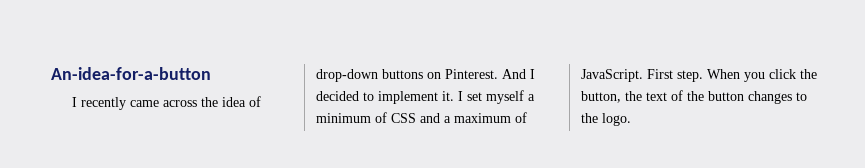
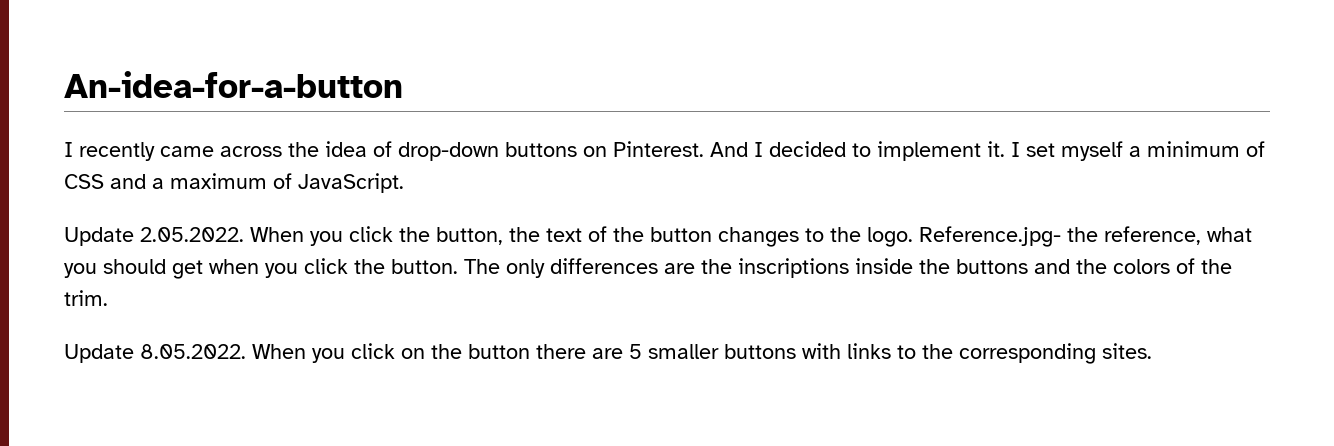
- I set myself a minimum of CSS and a maximum of JavaScript. First step. When you click the button, the text of the button changes to the logo.
+ I set myself a minimum of CSS and a maximum of JavaScript.
+ Update 2.05.2022. When you click the button, the text of the button changes to the logo.
+ Reference.jpg- the reference, what you should get when you click the button. The only differences are the inscriptions inside the buttons and the colors of the trim.
+ Update 8.05.2022. When you click on the button there are 5 smaller buttons with links to the corresponding sites.

